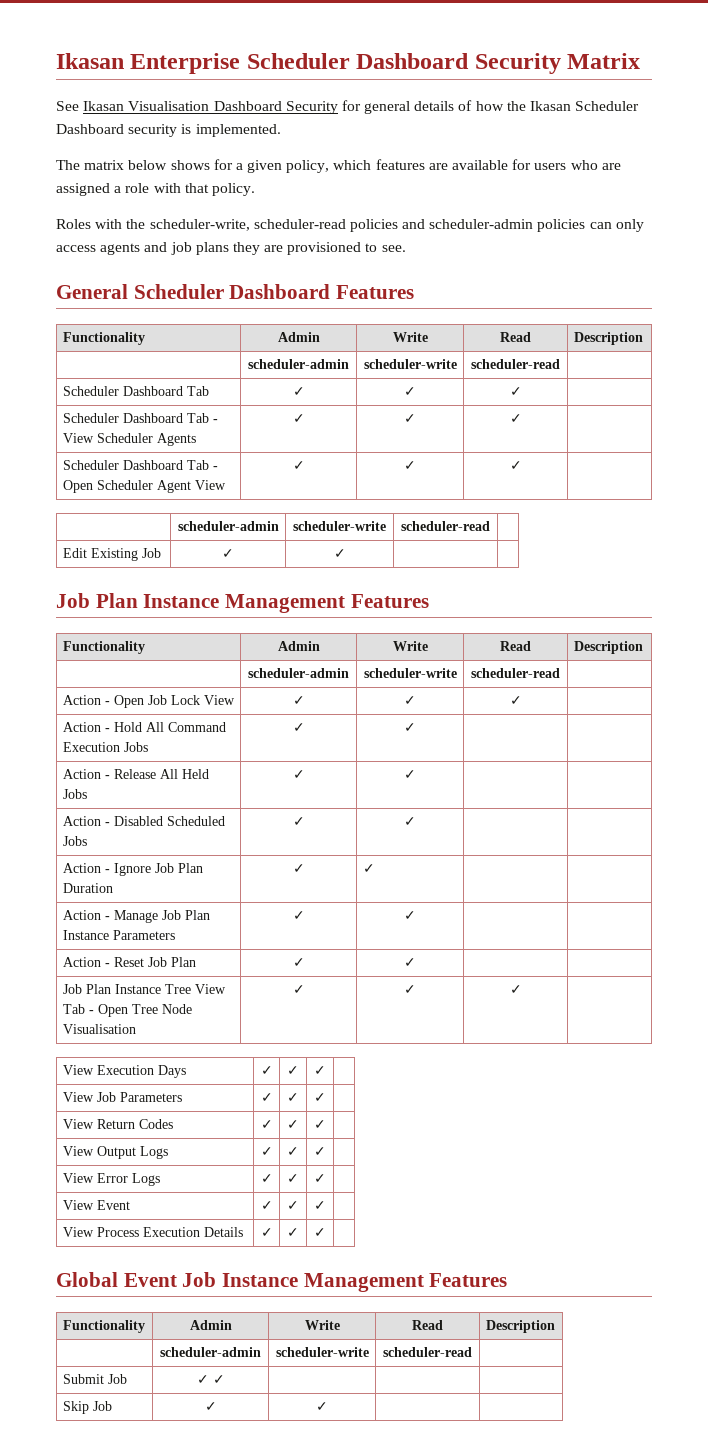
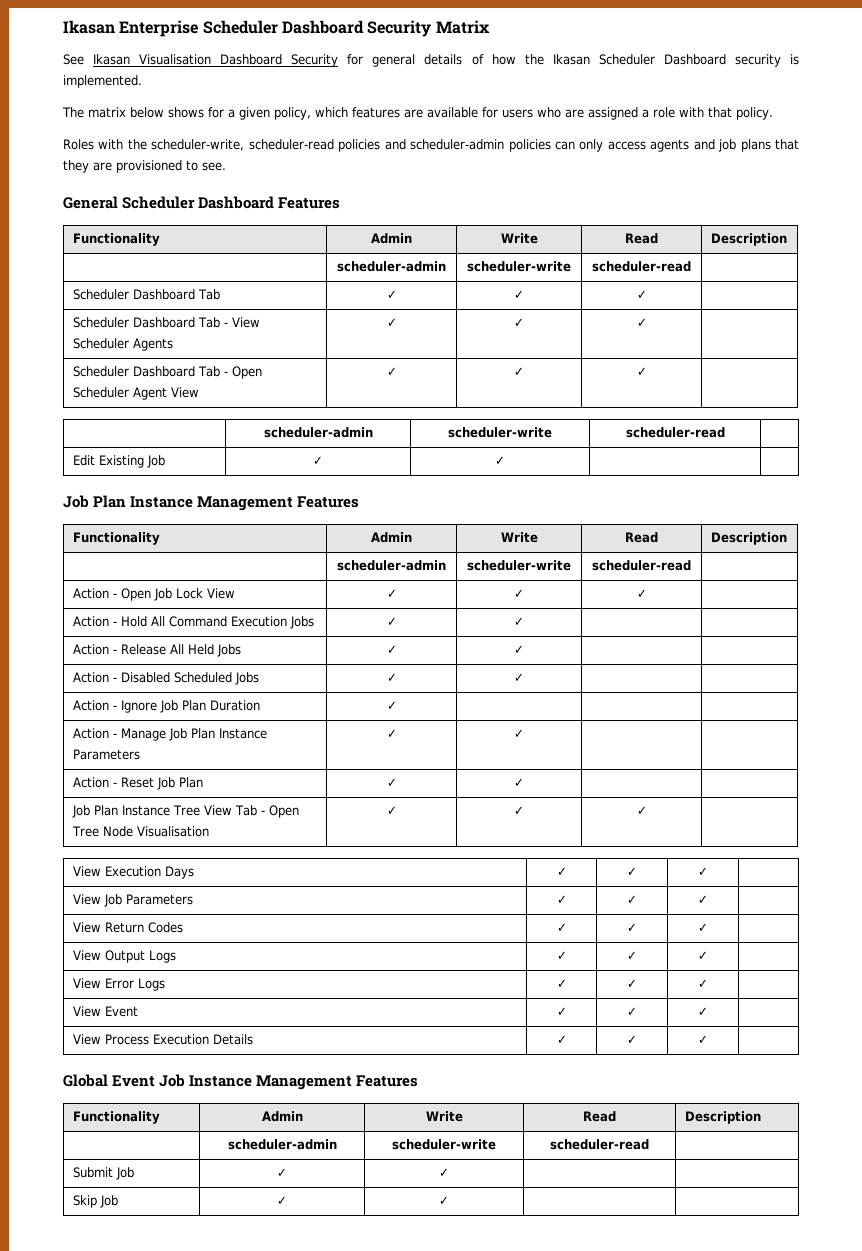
- Roles with the scheduler-write, scheduler-read policies and scheduler-admin policies can only access agents and job plans they are provisioned to see.
+ Roles with the scheduler-write, scheduler-read policies and scheduler-admin policies can only access agents and job plans that they are provisioned to see.
- Action - Ignore Job Plan Duration | ✓ | ✓ | |
+ Action - Ignore Job Plan Duration | ✓ | | |
- Submit Job | ✓ ✓ | | |
+ Submit Job | ✓ | ✓ | |

